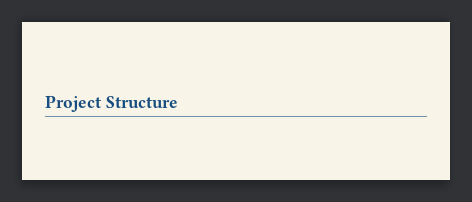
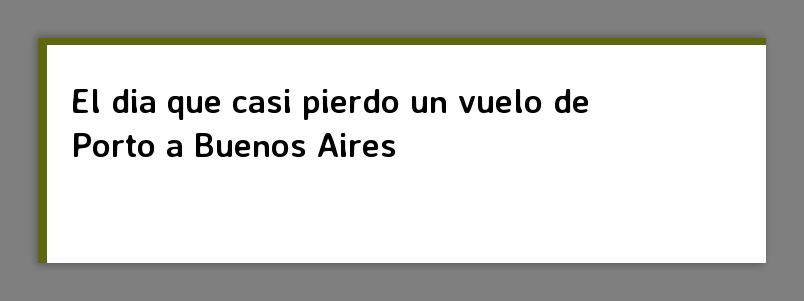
- Project Structure
+ El dia que casi pierdo un vuelo de Porto a Buenos Aires

